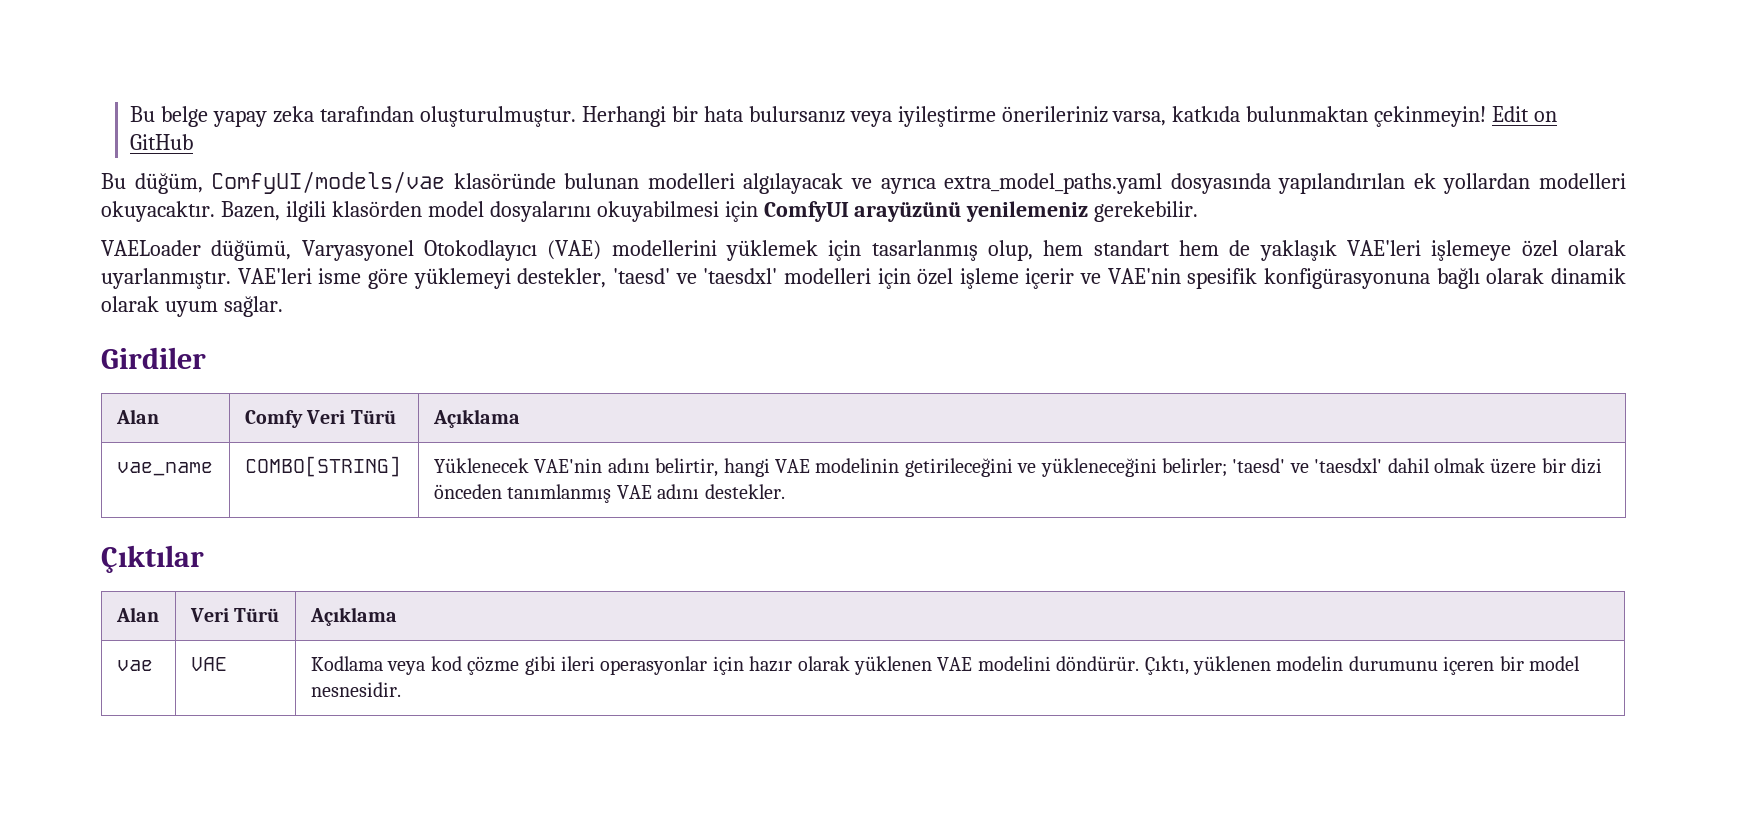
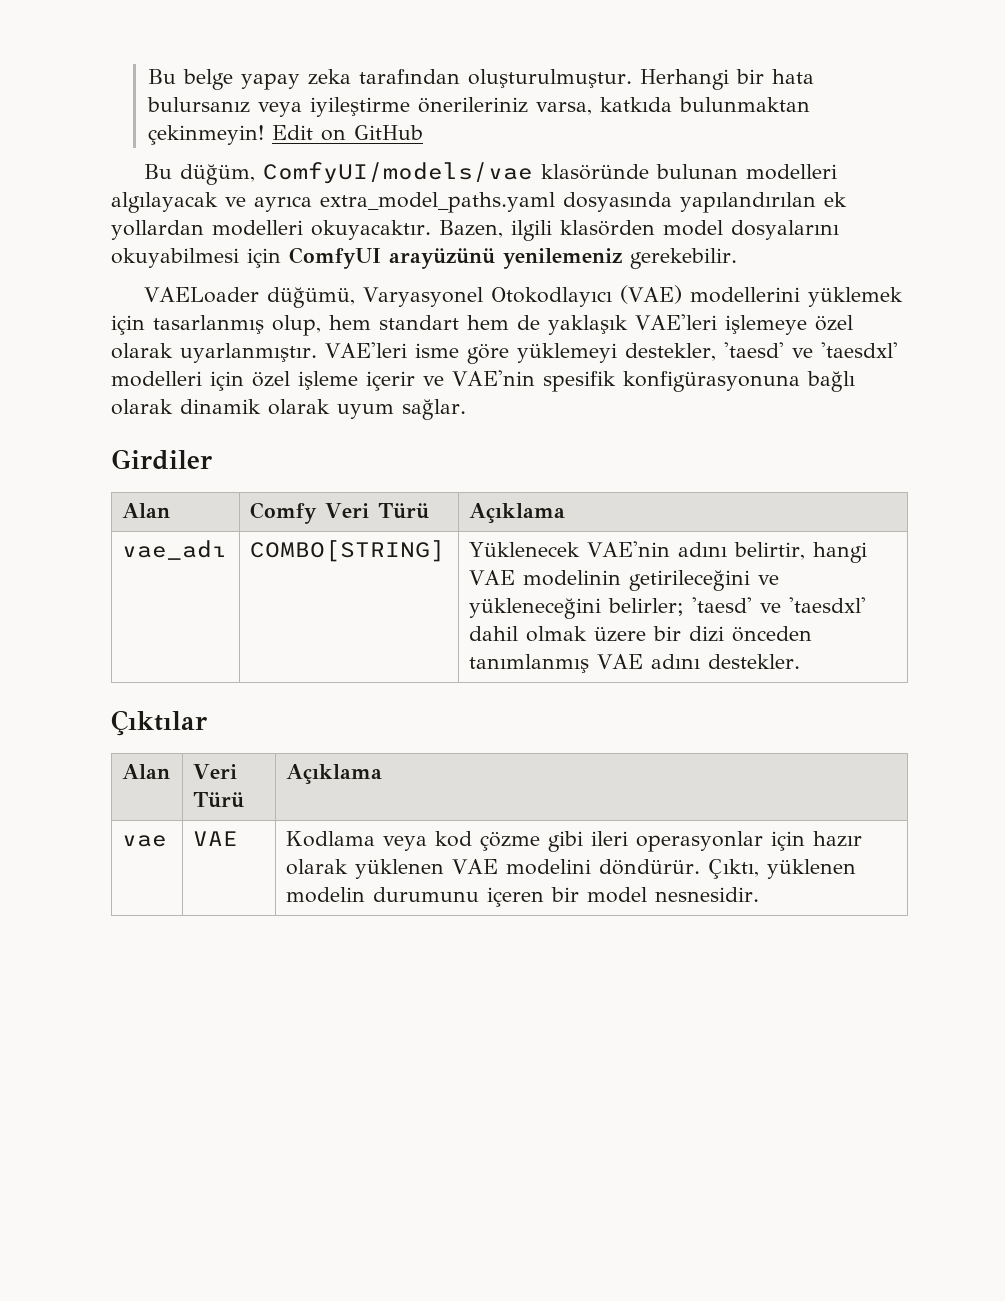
- vae_name | COMBO[STRING] | Yüklenecek VAE'nin adını belirtir, hangi VAE modelinin getirileceğini ve yükleneceğini belirler; 'taesd' ve 'taesdxl' dahil olmak üzere bir dizi önceden tanımlanmış VAE adını destekler.
+ vae_adı | COMBO[STRING] | Yüklenecek VAE'nin adını belirtir, hangi VAE modelinin getirileceğini ve yükleneceğini belirler; 'taesd' ve 'taesdxl' dahil olmak üzere bir dizi önceden tanımlanmış VAE adını destekler.

